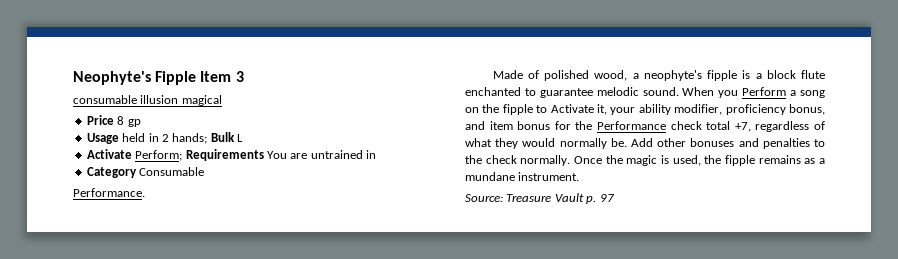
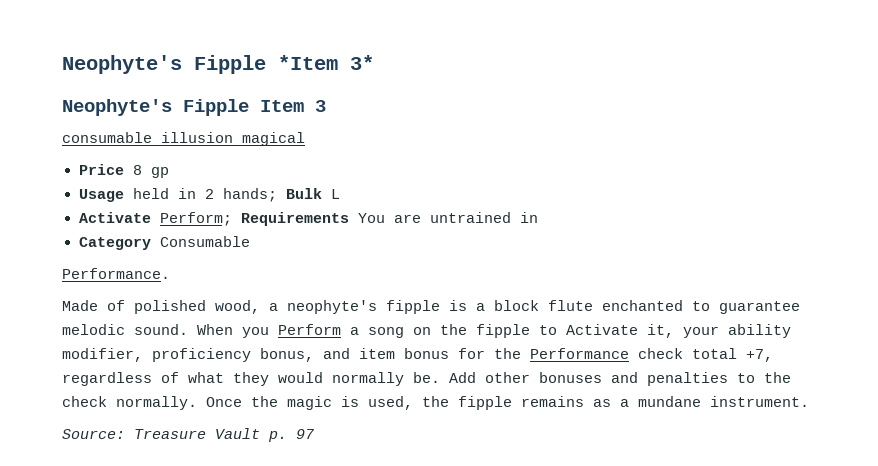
+ Neophyte's Fipple *Item 3*

